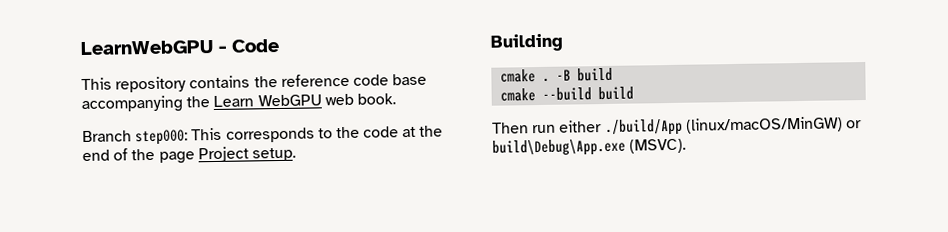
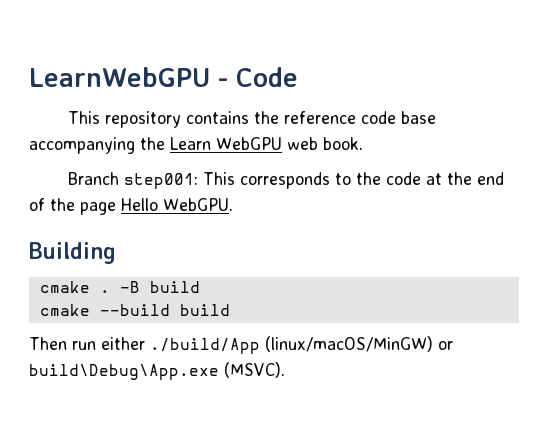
- Branch step000: This corresponds to the code at the end of the page Project setup.
+ Branch step001: This corresponds to the code at the end of the page Hello WebGPU.

